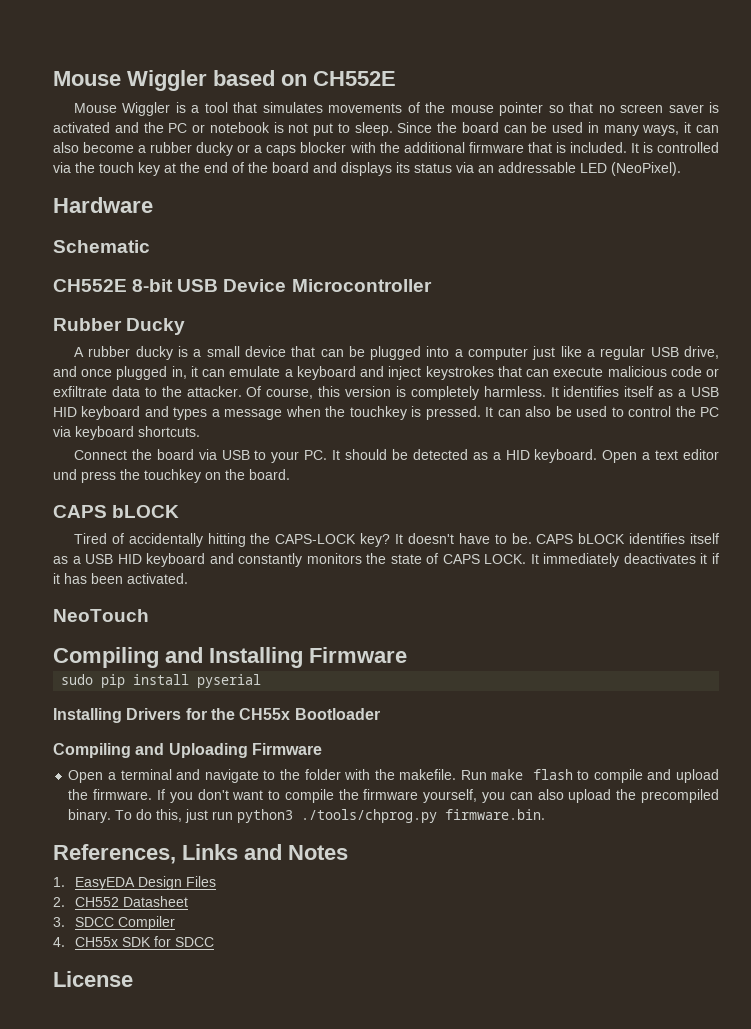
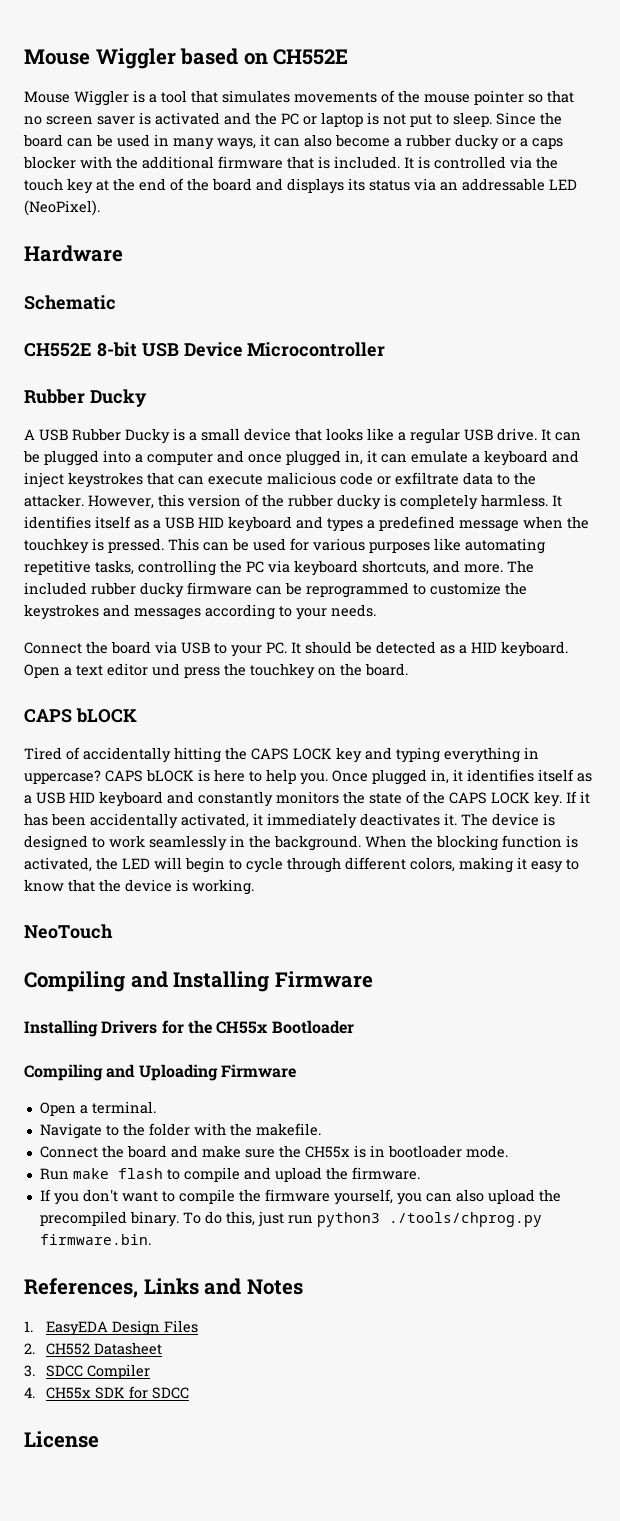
- Mouse Wiggler is a tool that simulates movements of the mouse pointer so that no screen saver is activated and the PC or notebook is not put to sleep.
+ Mouse Wiggler is a tool that simulates movements of the mouse pointer so that no screen saver is activated and the PC or laptop is not put to sleep.
- A rubber ducky is a small device that can be plugged into a computer just like a regular USB drive, and once plugged in, it can emulate a keyboard and inject keystrokes that can execute malicious code or exfiltrate data to the attacker.
+ A USB Rubber Ducky is a small device that looks like a regular USB drive. It can be plugged into a computer and once plugged in, it can emulate a keyboard and inject keystrokes that can execute malicious code or exfiltrate data to the attacker.
- Of course, this version is completely harmless.
+ However, this version of the rubber ducky is completely harmless.
- It identifies itself as a USB HID keyboard and types a message when the touchkey is pressed.
+ It identifies itself as a USB HID keyboard and types a predefined message when the touchkey is pressed.
- It can also be used to control the PC via keyboard shortcuts.
+ This can be used for various purposes like automating repetitive tasks, controlling the PC via keyboard shortcuts, and more. The included rubber ducky firmware can be reprogrammed to customize the keystrokes and messages according to your needs.
- Tired of accidentally hitting the CAPS-LOCK key? It doesn't have to be. CAPS bLOCK identifies itself as a USB HID keyboard and constantly monitors the state of CAPS LOCK. It immediately deactivates it if it has been activated.
+ Tired of accidentally hitting the CAPS LOCK key and typing everything in uppercase? CAPS bLOCK is here to help you. Once plugged in, it identifies itself as a USB HID keyboard and constantly monitors the state of the CAPS LOCK key. If it has been accidentally activated, it immediately deactivates it. The device is designed to work seamlessly in the background. When the blocking function is activated, the LED will begin to cycle through different colors, making it easy to know that the device is working.
- sudo pip install pyserial
- Open a terminal and navigate to the folder with the makefile. Run make flash to compile and upload the firmware. If you don't want to compile the firmware yourself, you can also upload the precompiled binary.
+ Open a terminal.
+ Navigate to the folder with the makefile.
+ Connect the board and make sure the CH55x is in bootloader mode.
+ Run make flash to compile and upload the firmware.
+ If you don't want to compile the firmware yourself, you can also upload the precompiled binary.

